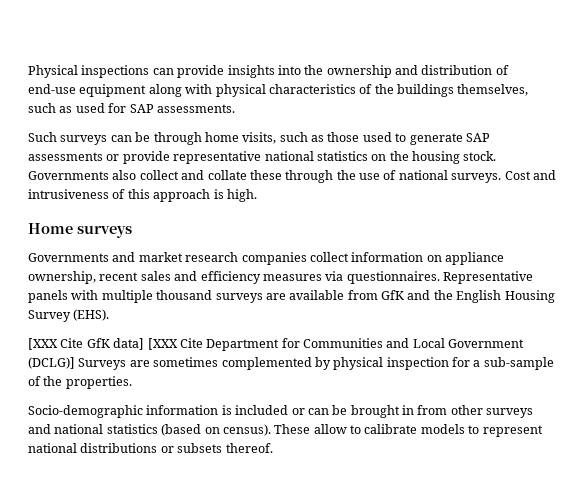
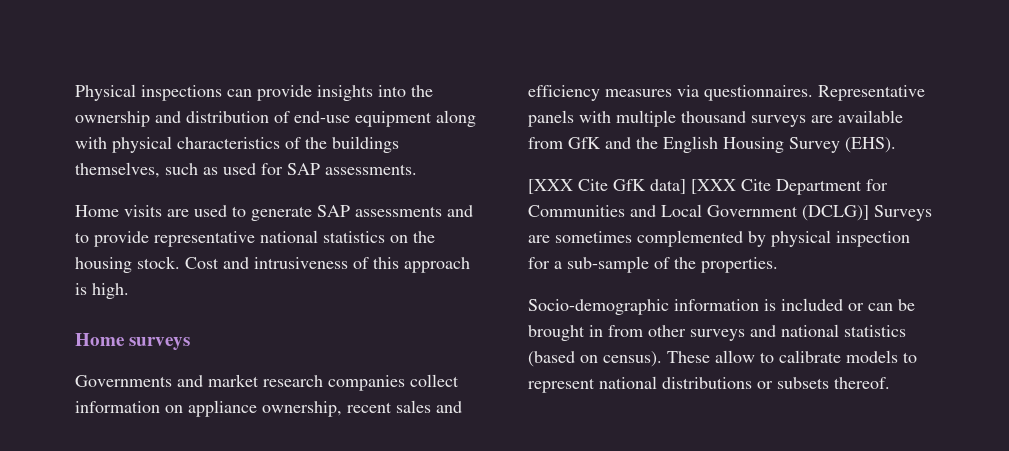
- Such surveys can be through home visits, such as those used to generate SAP assessments or provide representative national statistics on the housing stock.
+ Home visits are used to generate SAP assessments and to provide representative national statistics on the housing stock.
- Governments also collect and collate these through the use of national surveys.

